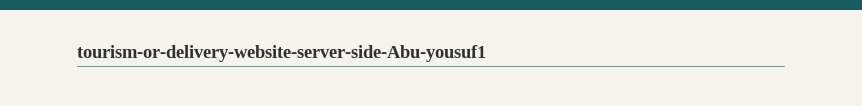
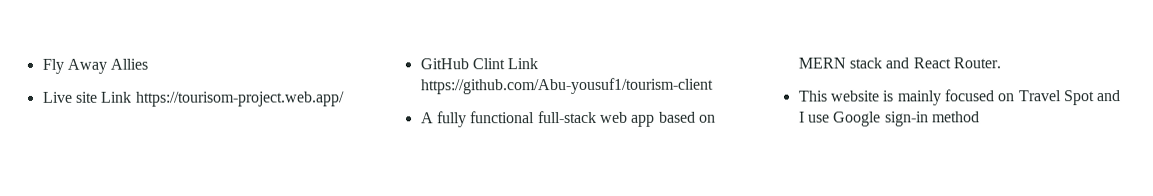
- tourism-or-delivery-website-server-side-Abu-yousuf1
+ Fly Away Allies
+ Live site Link https://tourisom-project.web.app/
+ GitHub Clint Link https://github.com/Abu-yousuf1/tourism-client
+ A fully functional full-stack web app based on MERN stack and React Router.
+ This website is mainly focused on Travel Spot and I use Google sign-in method

